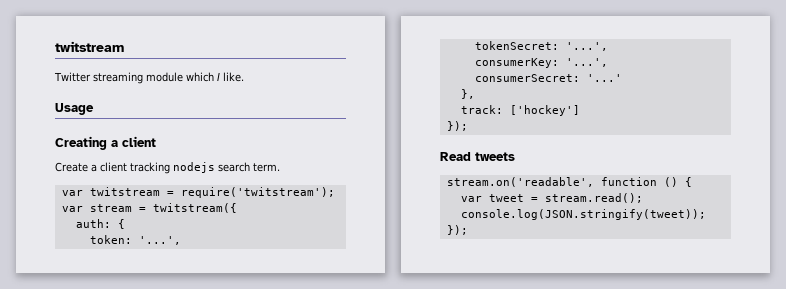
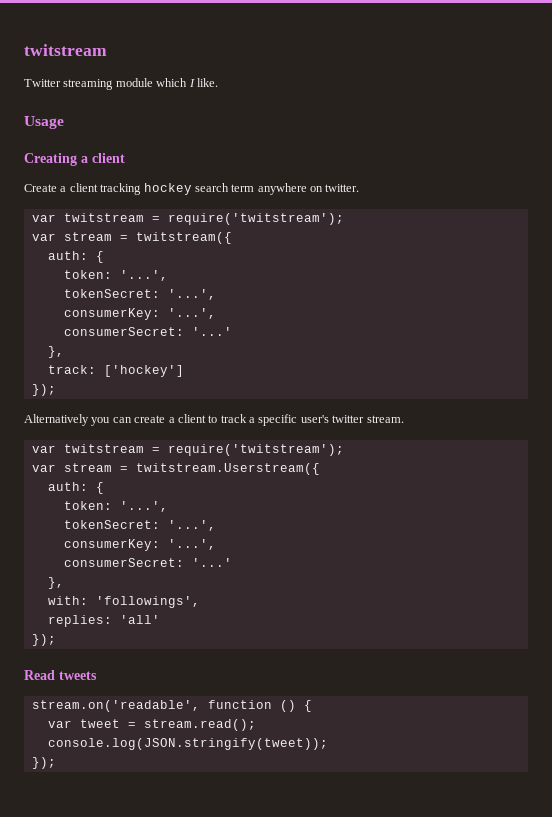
- Create a client tracking nodejs search term.
+ Create a client tracking hockey search term anywhere on twitter.
+ Alternatively you can create a client to track a specific user's twitter stream.
+ var twitstream = require('twitstream');
+ var stream = twitstream.Userstream({
+ auth: {
+ token: '...',
+ tokenSecret: '...',
+ consumerKey: '...',
+ consumerSecret: '...'
+ },
+ with: 'followings',
+ replies: 'all'
+ });

